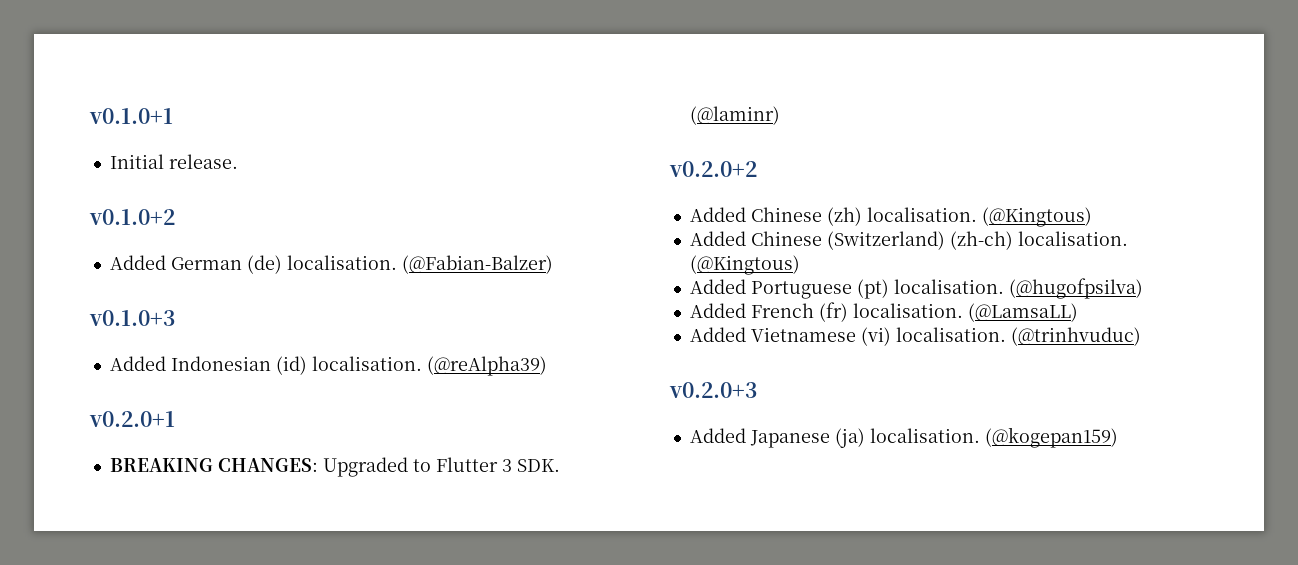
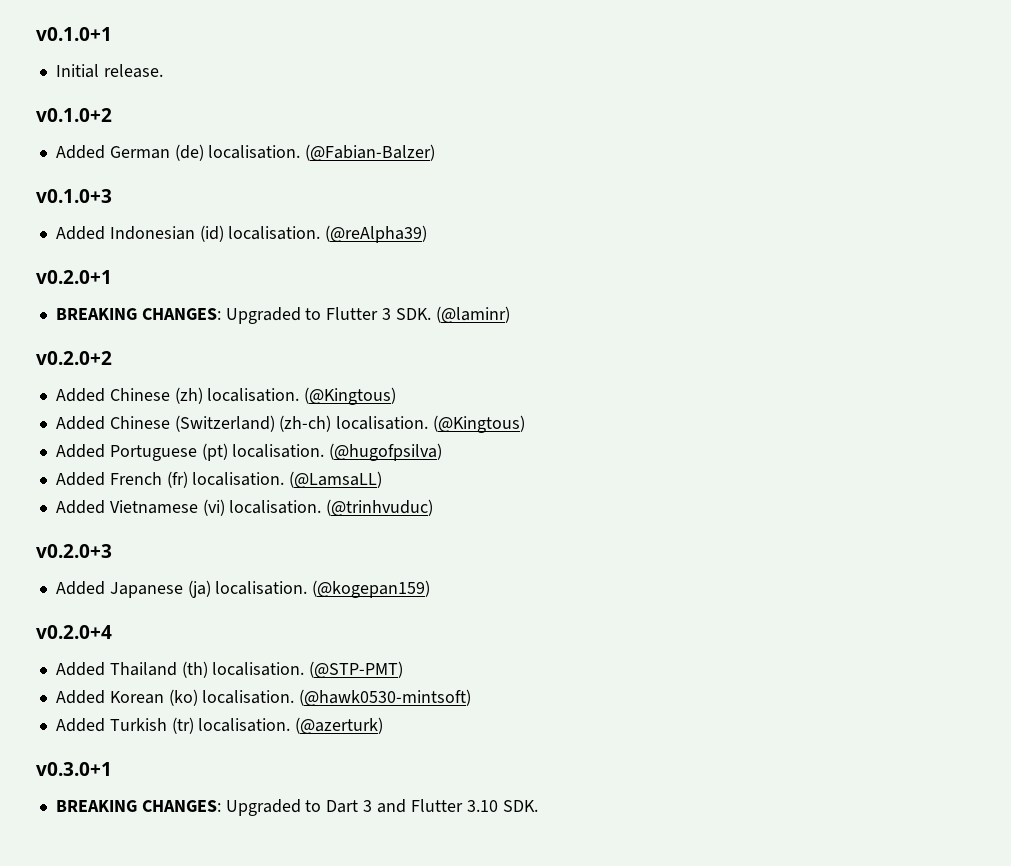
+ v0.2.0+4
+ Added Thailand (th) localisation. (@STP-PMT)
+ Added Korean (ko) localisation. (@hawk0530-mintsoft)
+ Added Turkish (tr) localisation. (@azerturk)
+ v0.3.0+1
+ BREAKING CHANGES: Upgraded to Dart 3 and Flutter 3.10 SDK.

